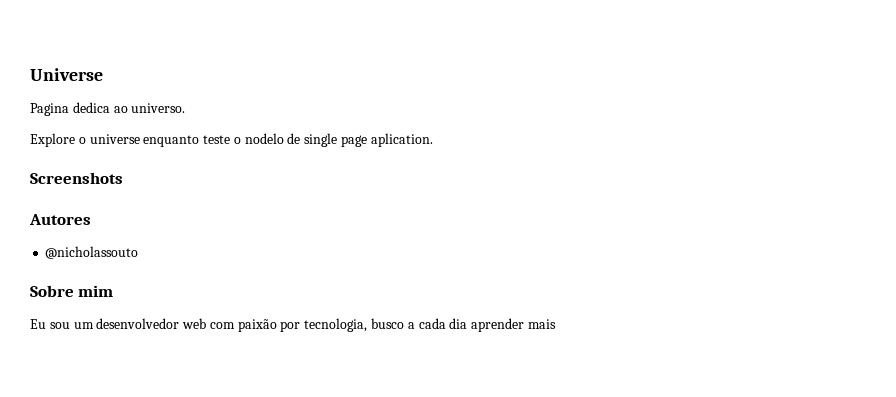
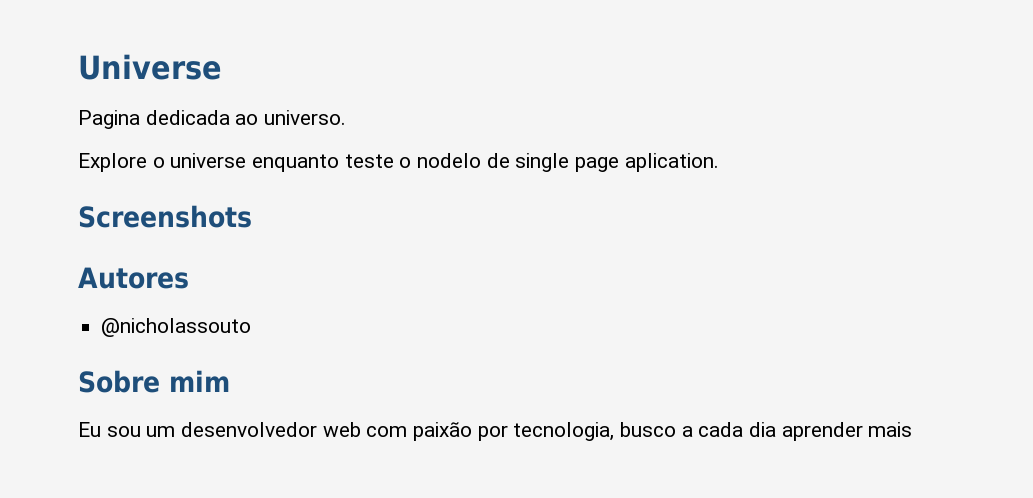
- Pagina dedica ao universo.
+ Pagina dedicada ao universo.

